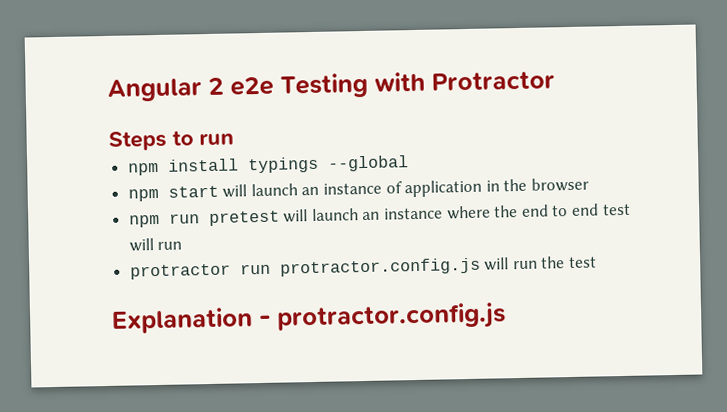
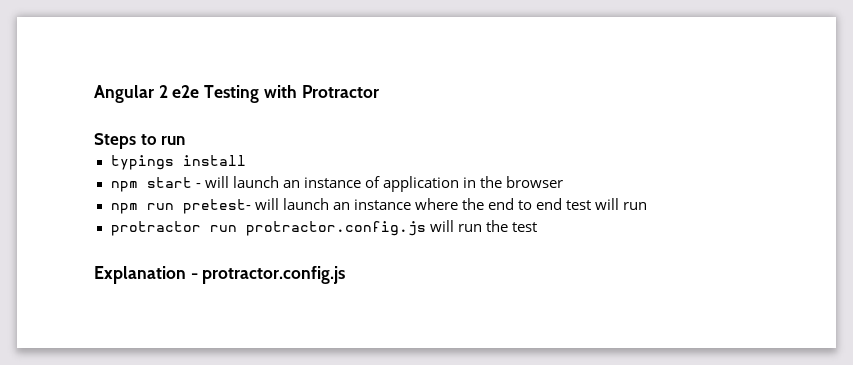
- npm install typings --global
+ typings install
- npm start will launch an instance of application in the browser
+ npm start - will launch an instance of application in the browser
- npm run pretest will launch an instance where the end to end test will run
+ npm run pretest- will launch an instance where the end to end test will run

